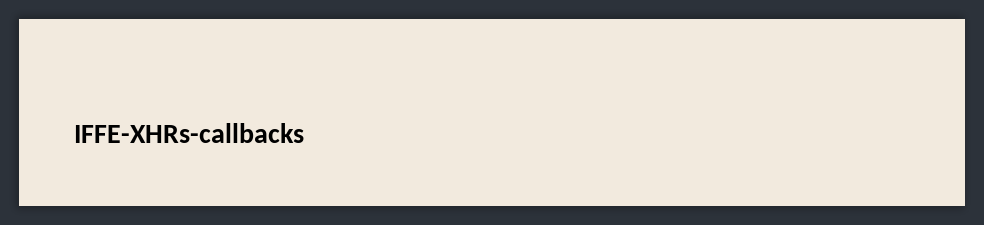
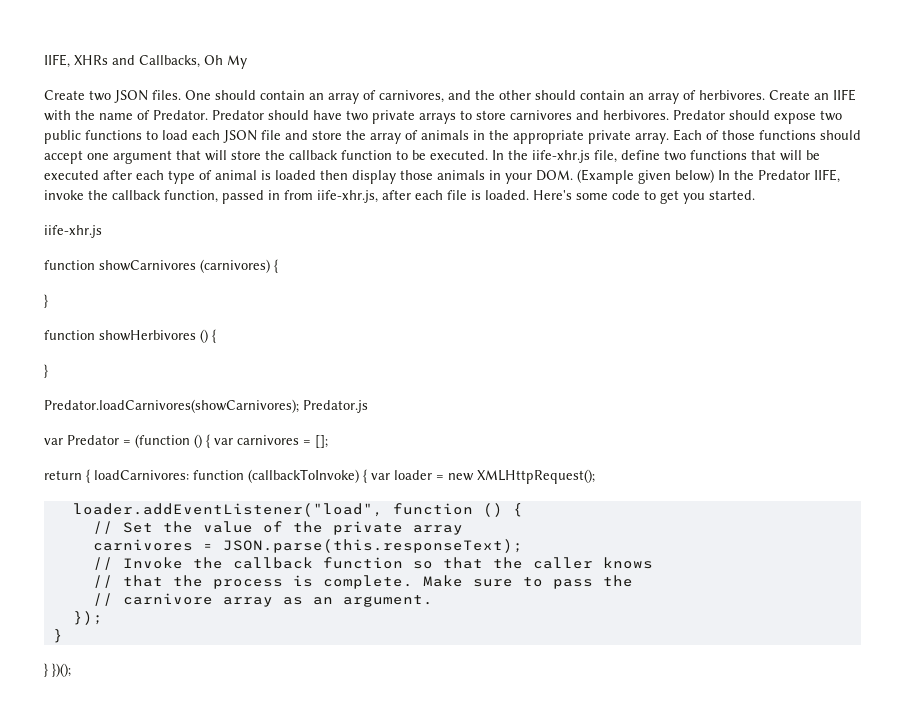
- IFFE-XHRs-callbacks
+ IIFE, XHRs and Callbacks, Oh My
+ Create two JSON files. One should contain an array of carnivores, and the other should contain an array of herbivores. Create an IIFE with the name of Predator. Predator should have two private arrays to store carnivores and herbivores. Predator should expose two public functions to load each JSON file and store the array of animals in the appropriate private array. Each of those functions should accept one argument that will store the callback function to be executed. In the iife-xhr.js file, define two functions that will be executed after each type of animal is loaded then display those animals in your DOM. (Example given below) In the Predator IIFE, invoke the callback function, passed in from iife-xhr.js, after each file is loaded. Here's some code to get you started.
+ iife-xhr.js
+ function showCarnivores (carnivores) {
+ }
+ function showHerbivores () {
+ }
+ Predator.loadCarnivores(showCarnivores); Predator.js
+ var Predator = (function () { var carnivores = [];
+ return { loadCarnivores: function (callbackToInvoke) { var loader = new XMLHttpRequest();
+ loader.addEventListener("load", function () {
+ // Set the value of the private array
+ carnivores = JSON.parse(this.responseText);
+ // Invoke the callback function so that the caller knows
+ // that the process is complete. Make sure to pass the
+ // carnivore array as an argument.
+ });
+ }
+ } })();

